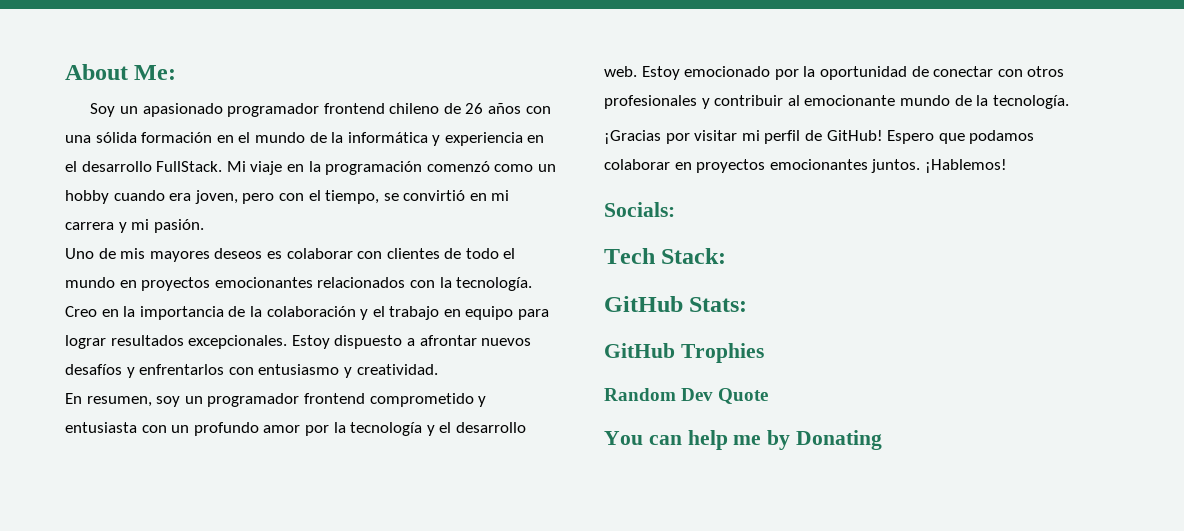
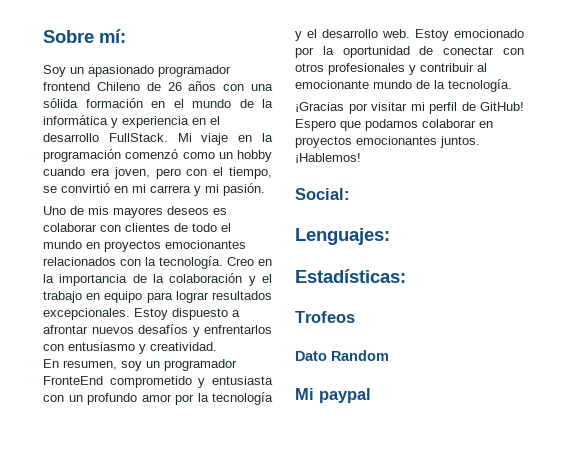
- About Me:
+ Sobre mí:
- Soy un apasionado programador frontend chileno de 26 años con una sólida formación en el mundo de la informática y experiencia en el desarrollo FullStack.
+ Soy un apasionado programador frontend Chileno de 26 años con una sólida formación en el mundo de la informática y experiencia en el desarrollo FullStack.
- En resumen, soy un programador frontend comprometido y entusiasta con un profundo amor por la tecnología y el desarrollo web.
+ En resumen, soy un programador FronteEnd comprometido y entusiasta con un profundo amor por la tecnología y el desarrollo web.
- Socials:
- Tech Stack:
- GitHub Stats:
- GitHub Trophies
- Random Dev Quote
- You can help me by Donating
+ Social:
+ Lenguajes:
+ Estadísticas:
+ Trofeos
+ Dato Random
+ Mi paypal

